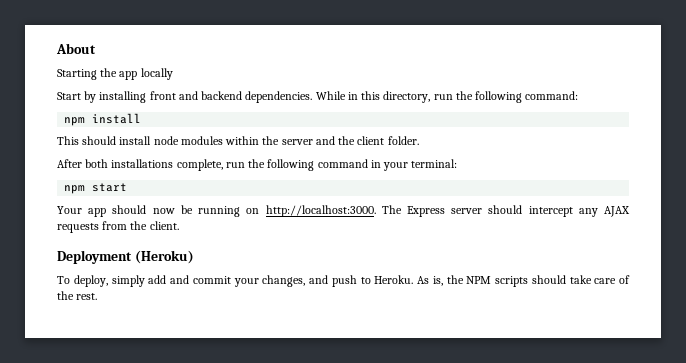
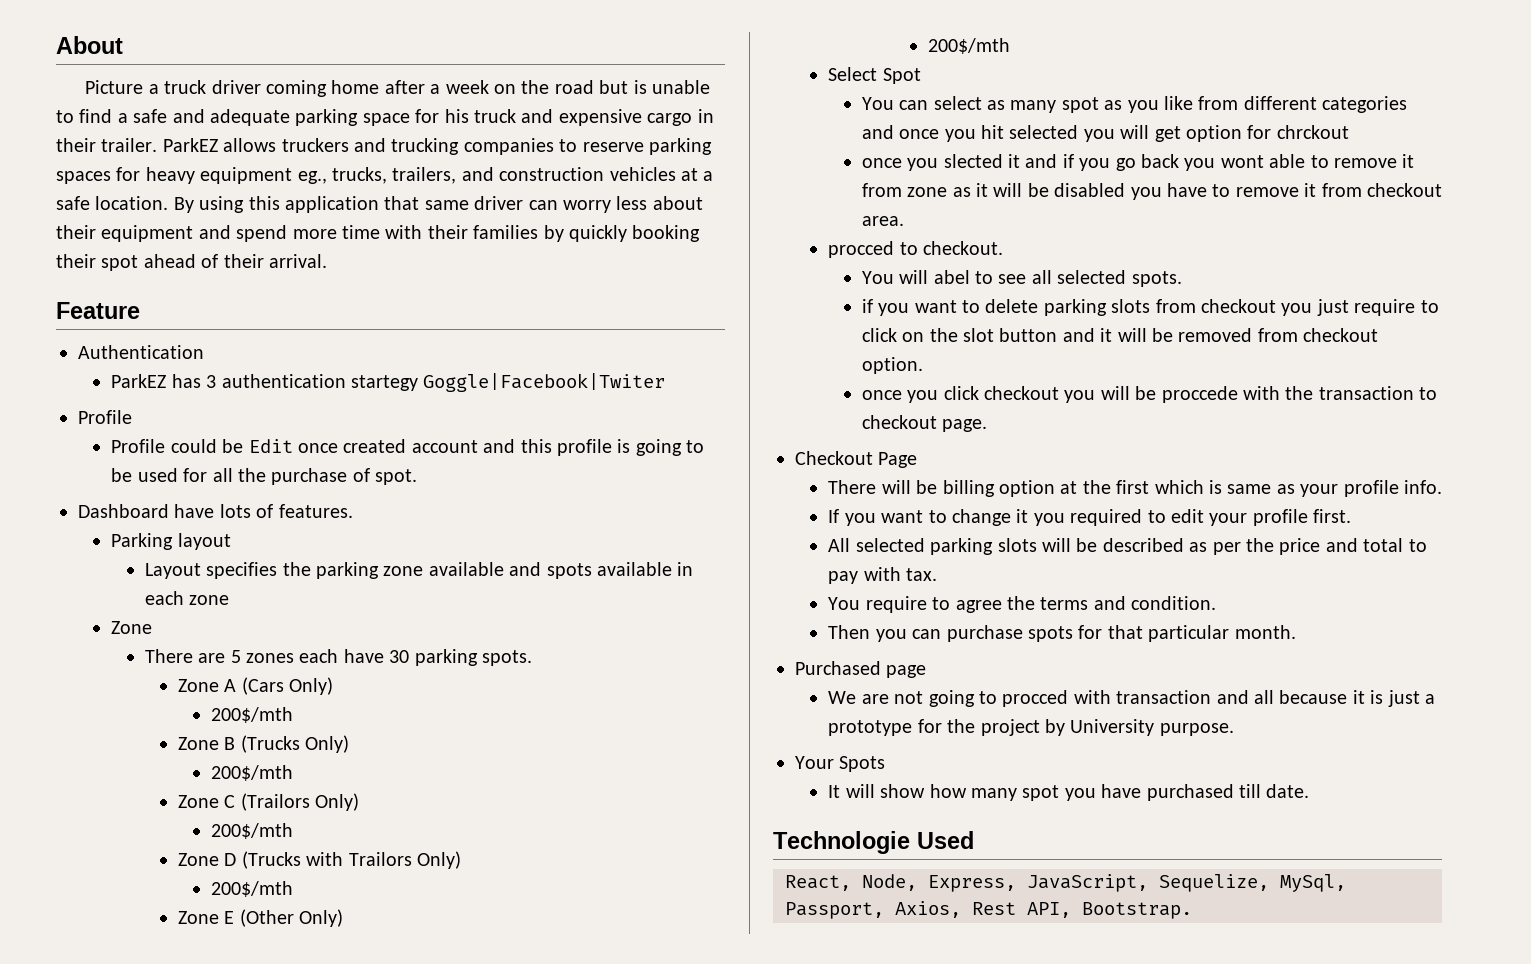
- Starting the app locally
- Start by installing front and backend dependencies. While in this directory, run the following command:
- npm install
- This should install node modules within the server and the client folder.
- After both installations complete, run the following command in your terminal:
- npm start
- Your app should now be running on http://localhost:3000. The Express server should intercept any AJAX requests from the client.
- Deployment (Heroku)
- To deploy, simply add and commit your changes, and push to Heroku. As is, the NPM scripts should take care of the rest.
+ Picture a truck driver coming home after a week on the road but is unable to find a safe and adequate parking space for his truck and expensive cargo in their trailer. ParkEZ allows truckers and trucking companies to reserve parking spaces for heavy equipment eg., trucks, trailers, and construction vehicles at a safe location. By using this application that same driver can worry less about their equipment and spend more time with their families by quickly booking their spot ahead of their arrival.
+ Feature
+ Authentication
+ ParkEZ has 3 authentication startegy Goggle|Facebook|Twiter
+ Profile
+ Profile could be Edit once created account and this profile is going to be used for all the purchase of spot.
+ Dashboard have lots of features.
+ Parking layout
+ Layout specifies the parking zone available and spots available in each zone
+ Zone
+ There are 5 zones each have 30 parking spots.
+ Zone A (Cars Only)
+ 200$/mth
+ Zone B (Trucks Only)
+ 200$/mth
+ Zone C (Trailors Only)
+ 200$/mth
+ Zone D (Trucks with Trailors Only)
+ 200$/mth
+ Zone E (Other Only)
+ 200$/mth
+ Select Spot
+ You can select as many spot as you like from different categories and once you hit selected you will get option for chrckout
+ once you slected it and if you go back you wont able to remove it from zone as it will be disabled you have to remove it from checkout area.
+ procced to checkout.
+ You will abel to see all selected spots.
+ if you want to delete parking slots from checkout you just require to click on the slot button and it will be removed from checkout option.
+ once you click checkout you will be proccede with the transaction to checkout page.
+ Checkout Page
+ There will be billing option at the first which is same as your profile info.
+ If you want to change it you required to edit your profile first.
+ All selected parking slots will be described as per the price and total to pay with tax.
+ You require to agree the terms and condition.
+ Then you can purchase spots for that particular month.
+ Purchased page
+ We are not going to procced with transaction and all because it is just a prototype for the project by University purpose.
+ Your Spots
+ It will show how many spot you have purchased till date.
+ Technologie Used
+ React, Node, Express, JavaScript, Sequelize, MySql, Passport, Axios, Rest API, Bootstrap.

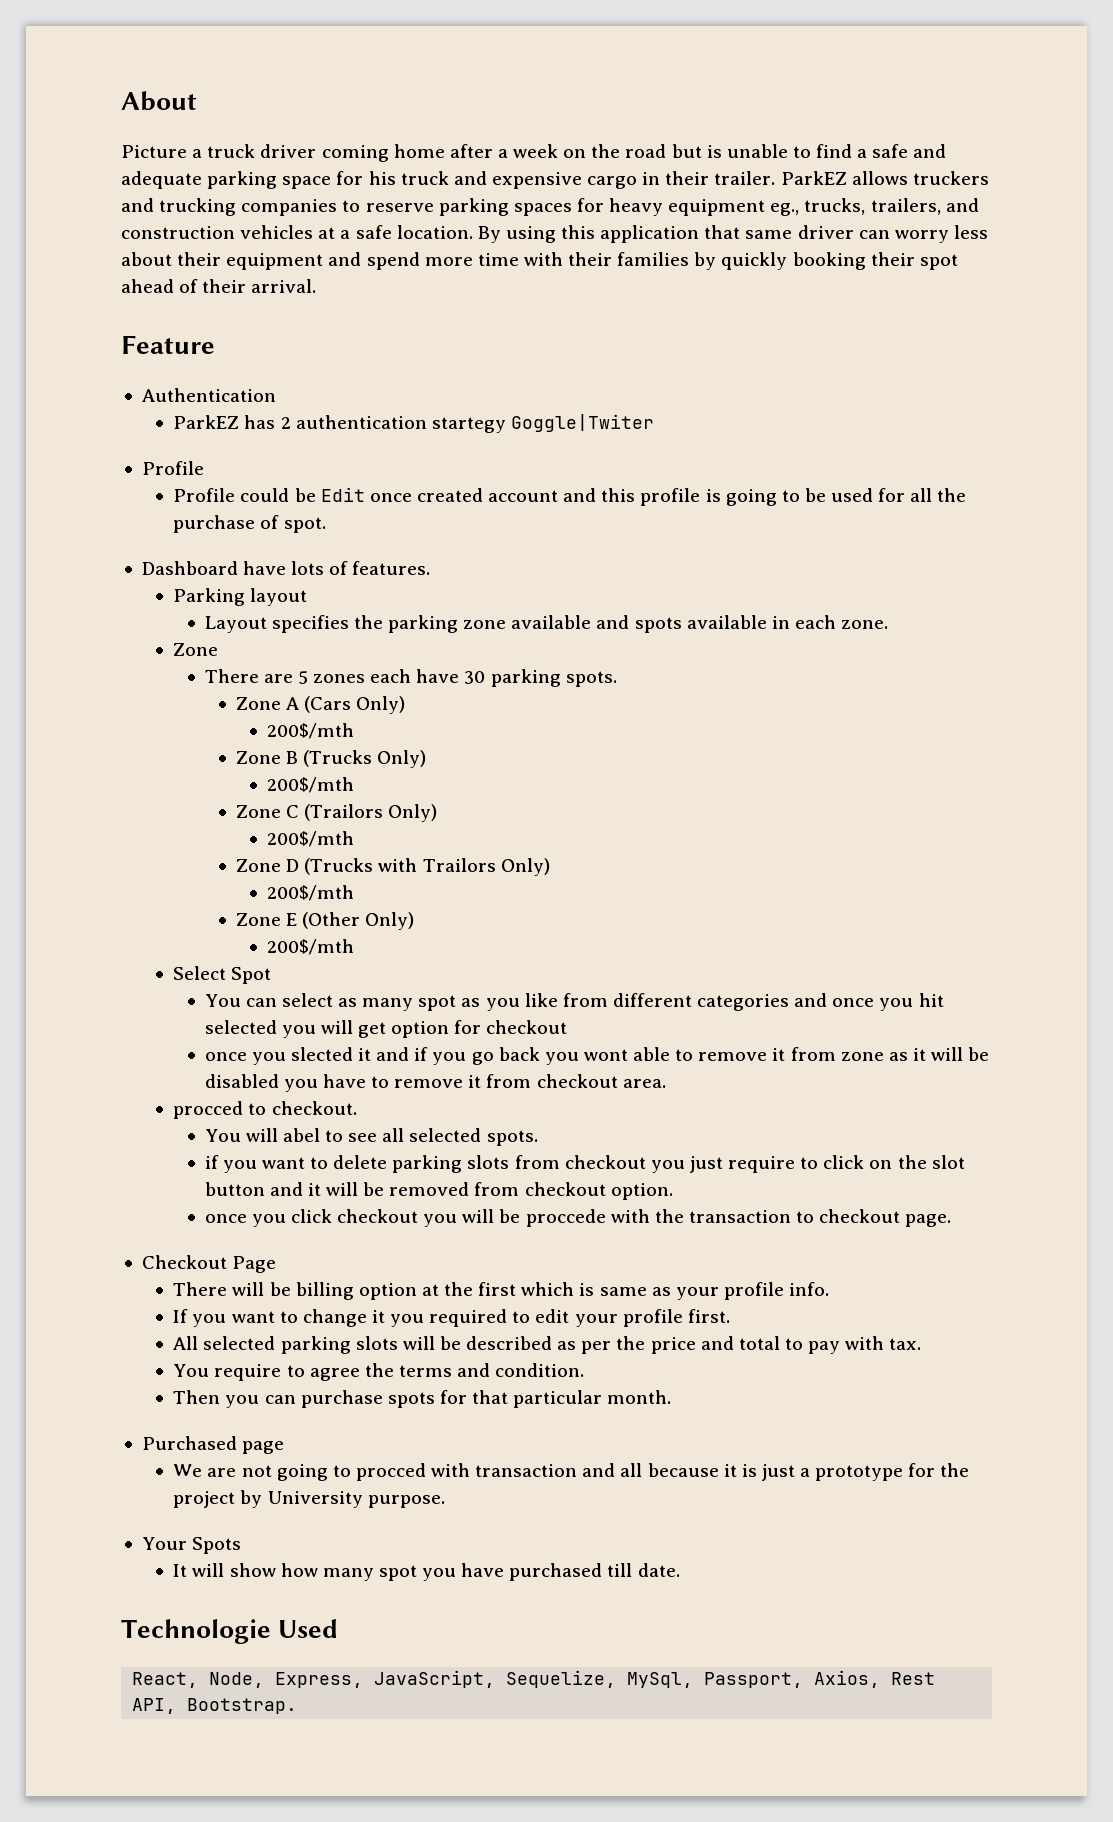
- ParkEZ has 3 authentication startegy Goggle|Facebook|Twiter
+ ParkEZ has 2 authentication startegy Goggle|Twiter
- Layout specifies the parking zone available and spots available in each zone
+ Layout specifies the parking zone available and spots available in each zone.
- You can select as many spot as you like from different categories and once you hit selected you will get option for chrckout
+ You can select as many spot as you like from different categories and once you hit selected you will get option for checkout

